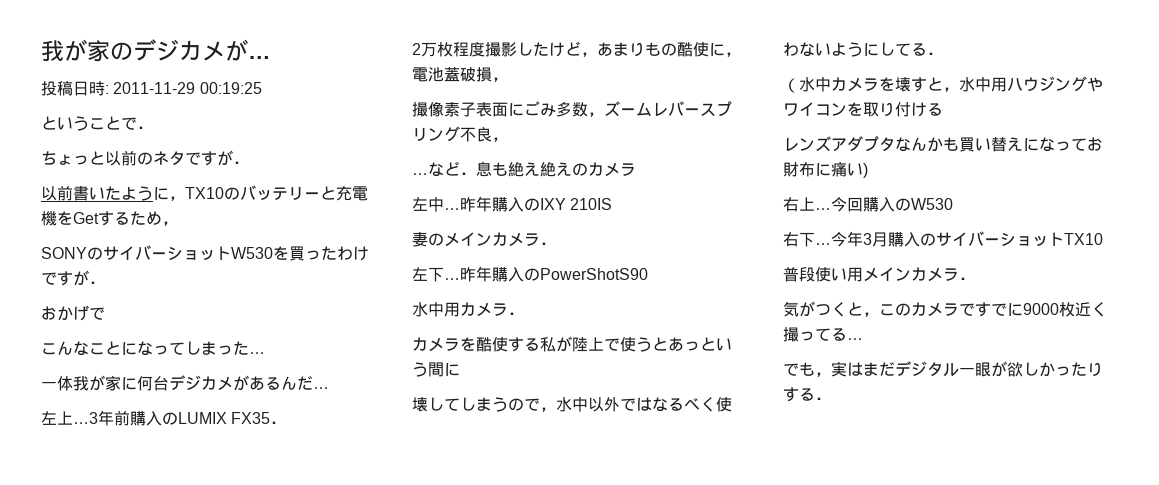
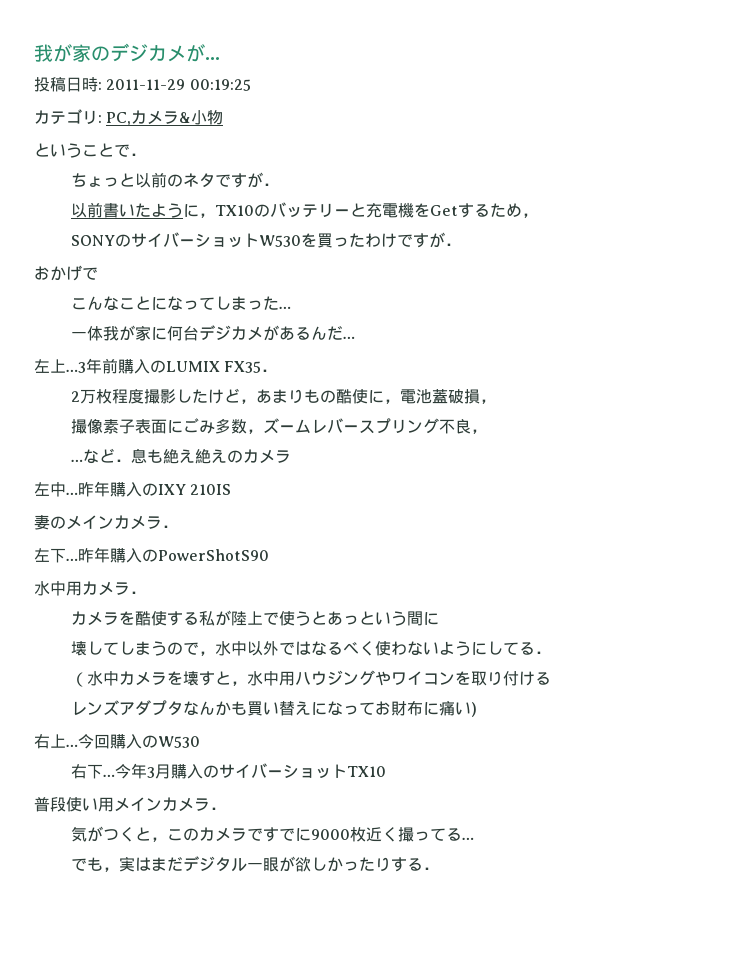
+ カテゴリ: PC,カメラ&小物

